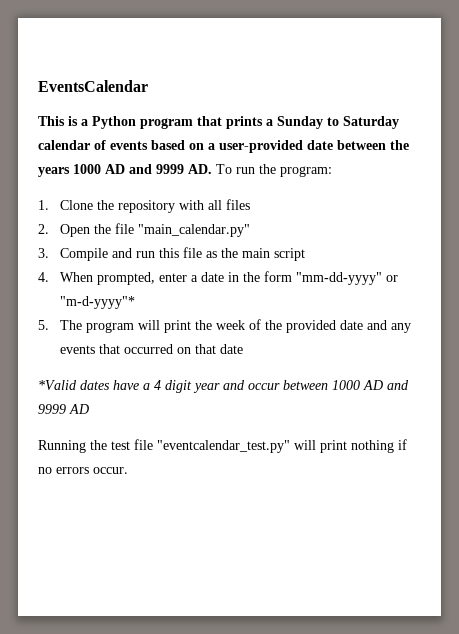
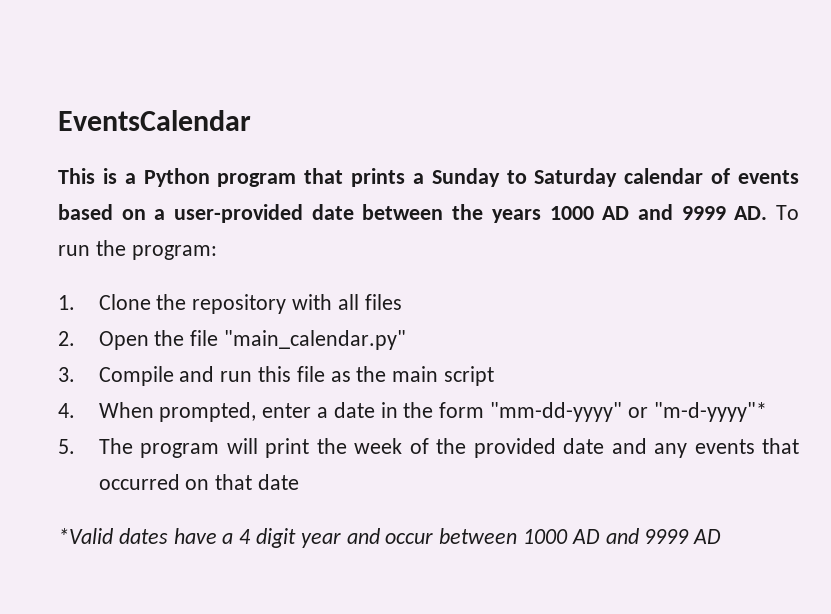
- Running the test file "eventcalendar_test.py" will print nothing if no errors occur.

